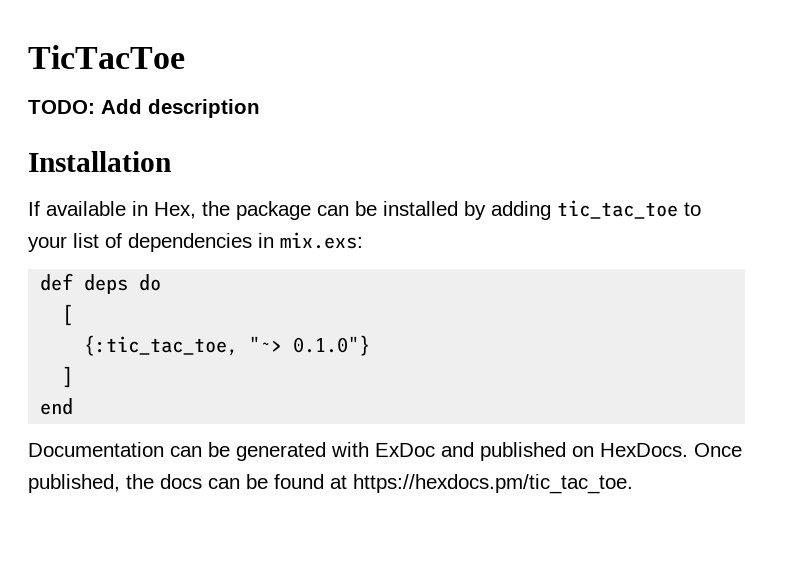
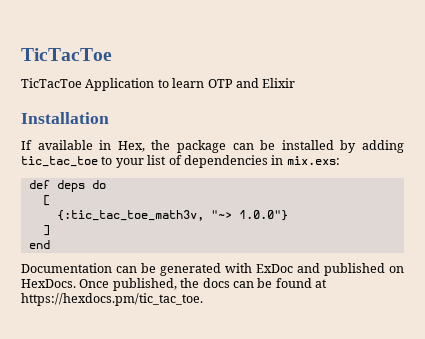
- TODO: Add description
+ TicTacToe Application to learn OTP and Elixir
- {:tic_tac_toe, "~> 0.1.0"}
+ {:tic_tac_toe_math3v, "~> 1.0.0"}

